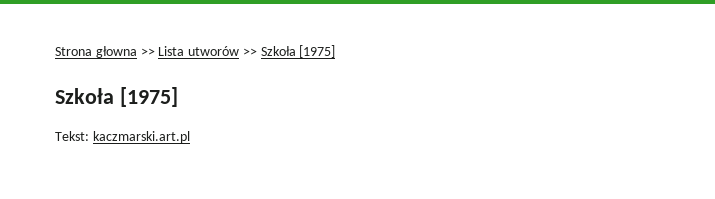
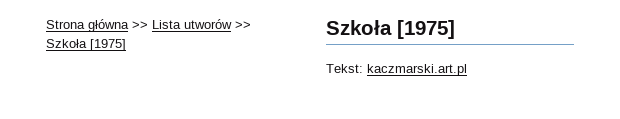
- Strona głowna >> Lista utworów >> Szkoła [1975]
+ Strona główna >> Lista utworów >> Szkoła [1975]

